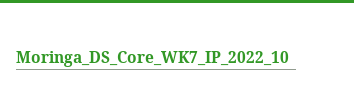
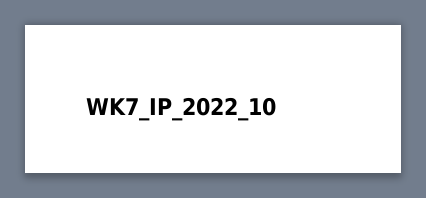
- Moringa_DS_Core_WK7_IP_2022_10
+ WK7_IP_2022_10

